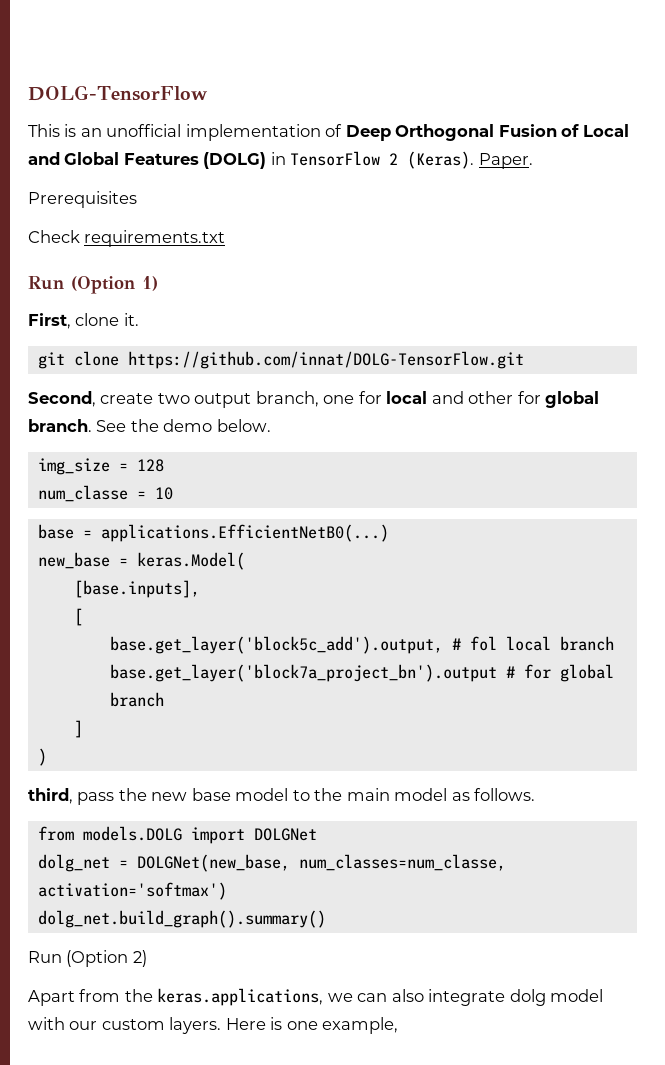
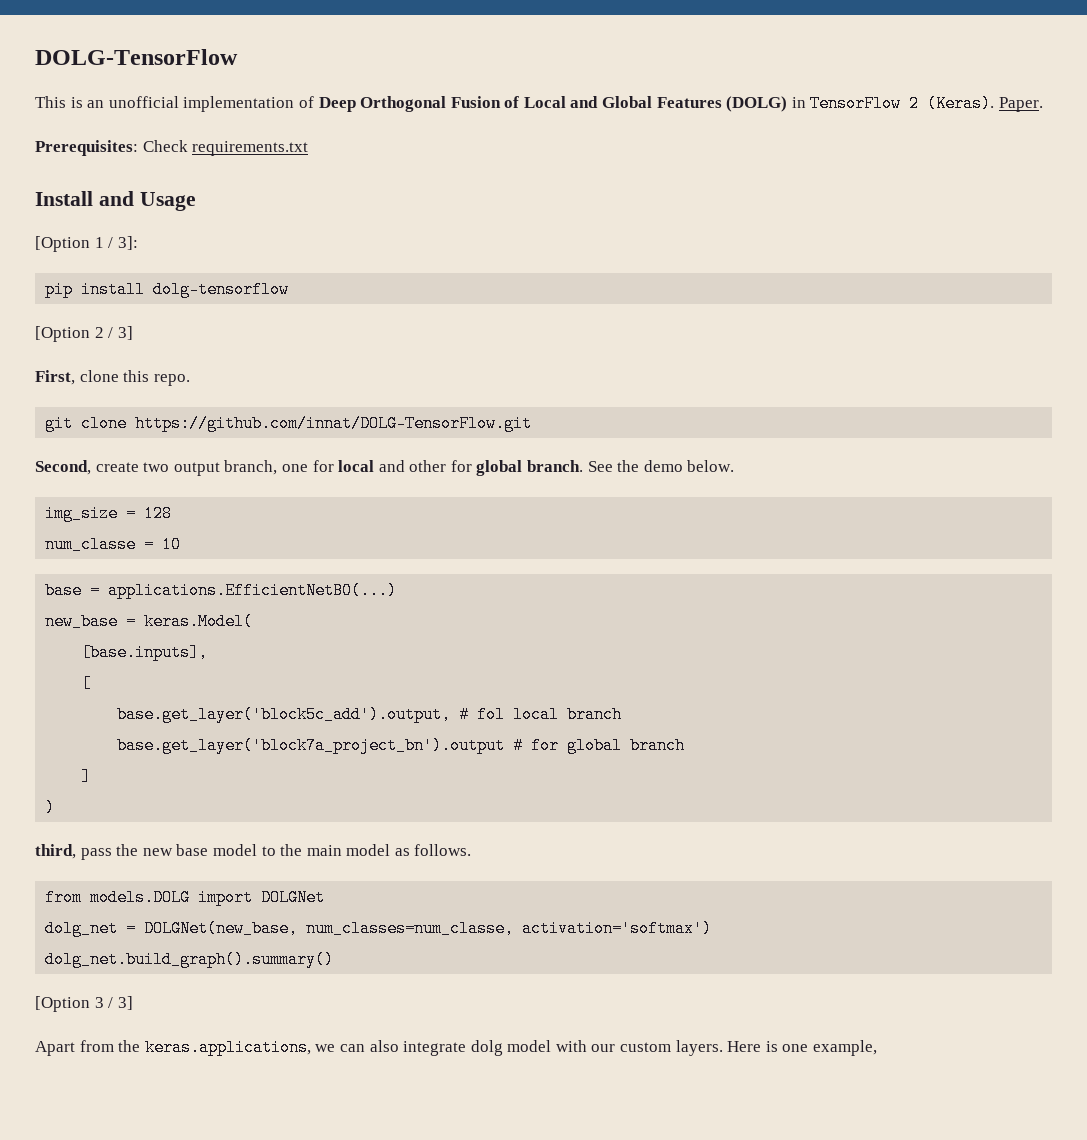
- Prerequisites
- Check requirements.txt
+ Prerequisites: Check requirements.txt
- Run (Option 1)
+ Install and Usage
+ [Option 1 / 3]:
+ pip install dolg-tensorflow
+ [Option 2 / 3]
- First, clone it.
+ First, clone this repo.
- Run (Option 2)
+ [Option 3 / 3]

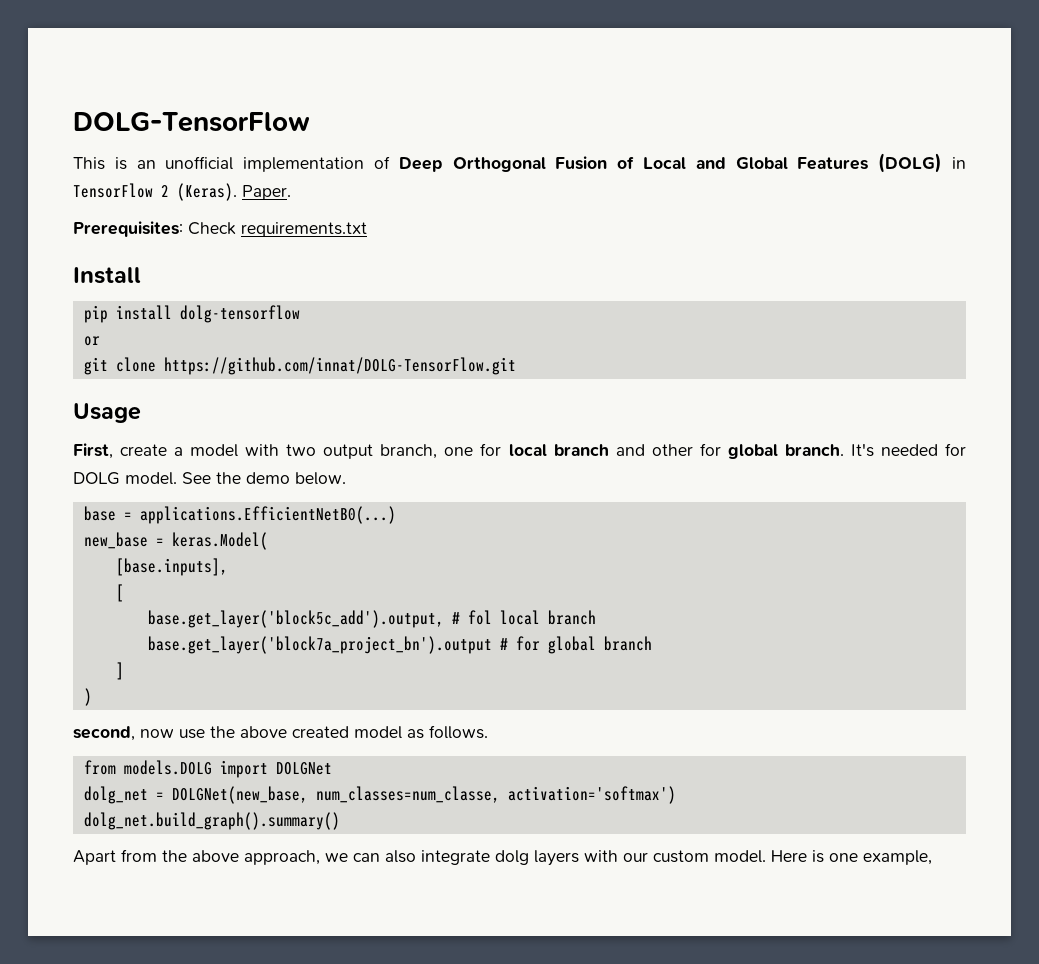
- Install and Usage
- [Option 1 / 3]:
+ Install
  pip install dolg-tensorflow
- [Option 2 / 3]
- First, clone this repo.
+ or
  git clone https://github.com/innat/DOLG-TensorFlow.git
- Second, create two output branch, one for local and other for global branch.
+ Usage
+ First, create a model with two output branch, one for local branch and other for global branch.
+ It's needed for DOLG model.
- img_size = 128
- num_classe = 10
- third, pass the new base model to the main model as follows.
+ second, now use the above created model as follows.
- [Option 3 / 3]
- Apart from the keras.applications, we can also integrate dolg model with our custom layers.
+ Apart from the above approach, we can also integrate dolg layers with our custom model.

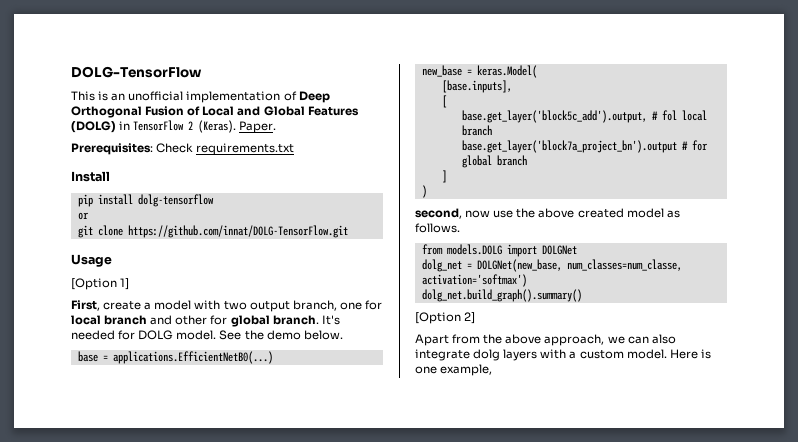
+ [Option 1]
+ [Option 2]
- Apart from the above approach, we can also integrate dolg layers with our custom model.
+ Apart from the above approach, we can also integrate dolg layers with a custom model.

